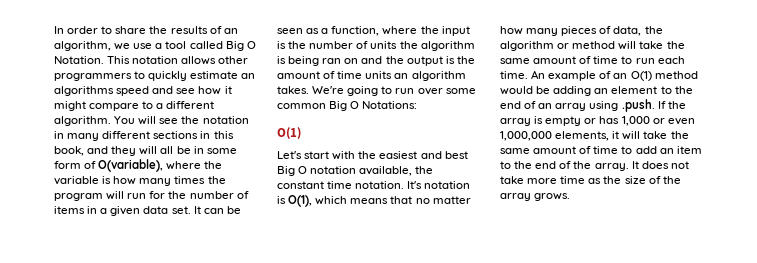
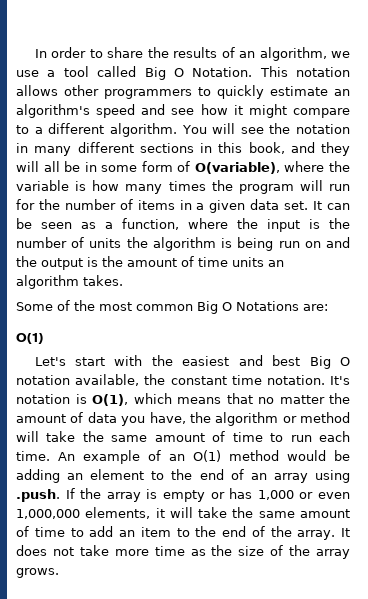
- This notation allows other programmers to quickly estimate an algorithms speed and see how it might compare to a different algorithm.
+ This notation allows other programmers to quickly estimate an algorithm's speed and see how it might compare to a different algorithm.
- It can be seen as a function, where the input is the number of units the algorithm is being ran on and the output is the amount of time units an algorithm takes. We're going to run over some common Big O Notations:
+ It can be seen as a function, where the input is the number of units the algorithm is being run on and the output is the amount of time units an algorithm takes.
+ Some of the most common Big O Notations are:
- It's notation is O(1), which means that no matter how many pieces of data, the algorithm or method will take the same amount of time to run each time.
+ It's notation is O(1), which means that no matter the amount of data you have, the algorithm or method will take the same amount of time to run each time.

